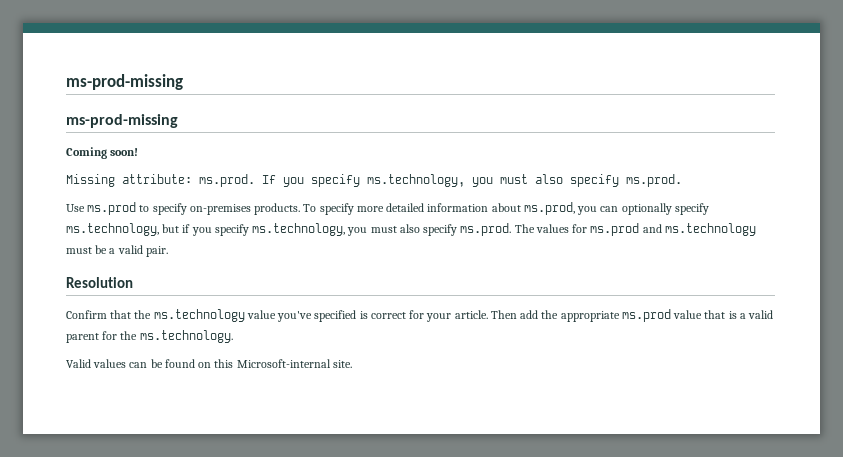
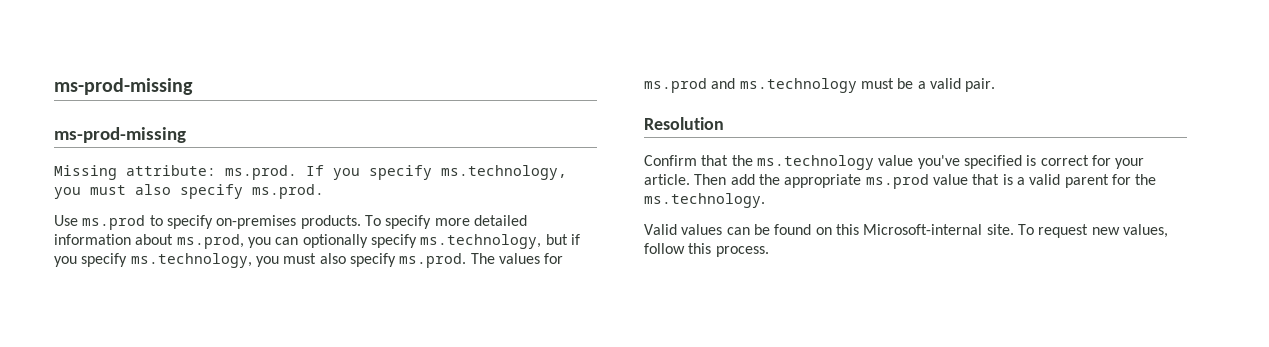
- Coming soon!
+ To request new values, follow this process.

